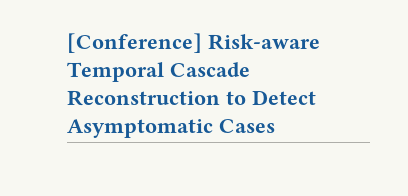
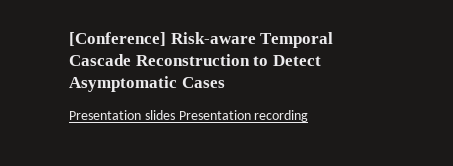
+ Presentation slides Presentation recording

